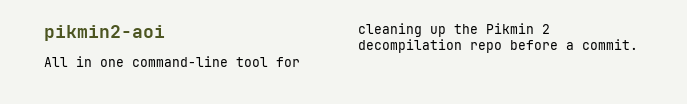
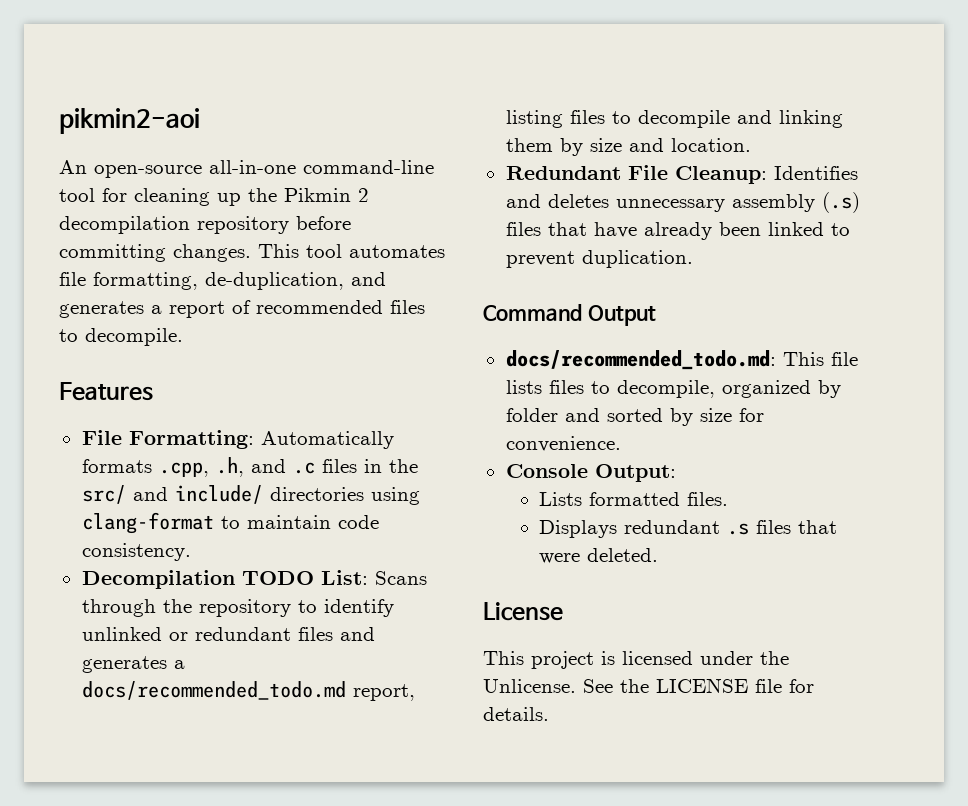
- All in one command-line tool for cleaning up the Pikmin 2 decompilation repo before a commit.
+ An open-source all-in-one command-line tool for cleaning up the Pikmin 2 decompilation repository before committing changes. This tool automates file formatting, de-duplication, and generates a report of recommended files to decompile.
+ Features
+ File Formatting: Automatically formats .cpp, .h, and .c files in the src/ and include/ directories using clang-format to maintain code consistency.
+ Decompilation TODO List: Scans through the repository to identify unlinked or redundant files and generates a docs/recommended_todo.md report, listing files to decompile and linking them by size and location.
+ Redundant File Cleanup: Identifies and deletes unnecessary assembly (.s) files that have already been linked to prevent duplication.
+ Command Output
+ docs/recommended_todo.md: This file lists files to decompile, organized by folder and sorted by size for convenience.
+ Console Output:
+ Lists formatted files.
+ Displays redundant .s files that were deleted.
+ License
+ This project is licensed under the Unlicense. See the LICENSE file for details.

